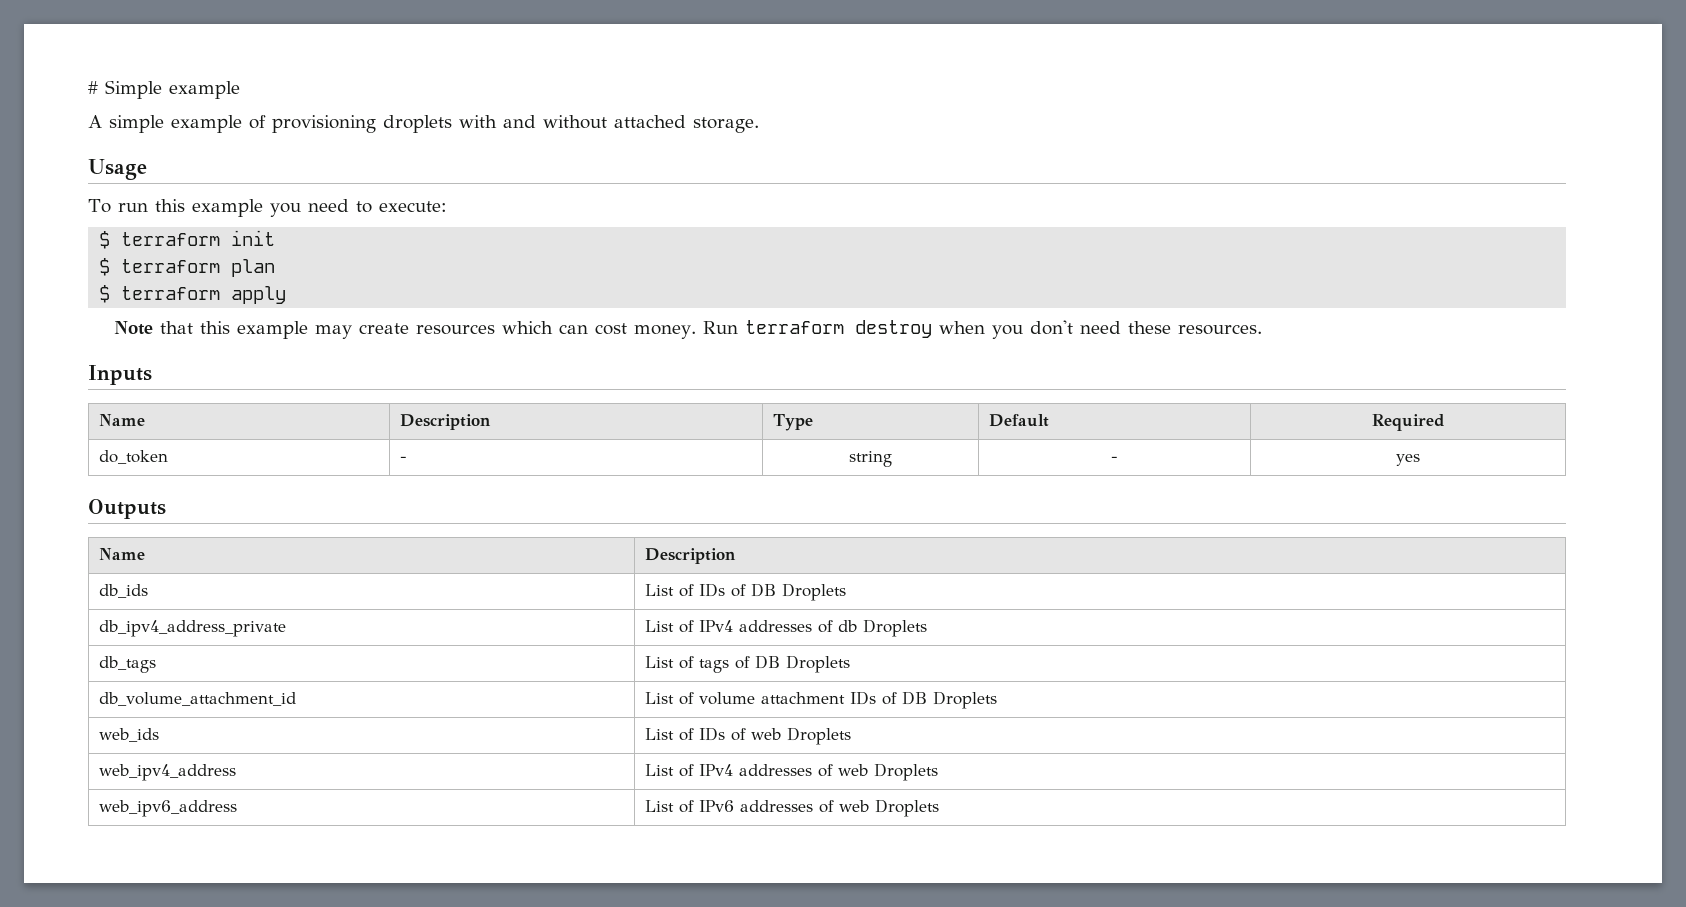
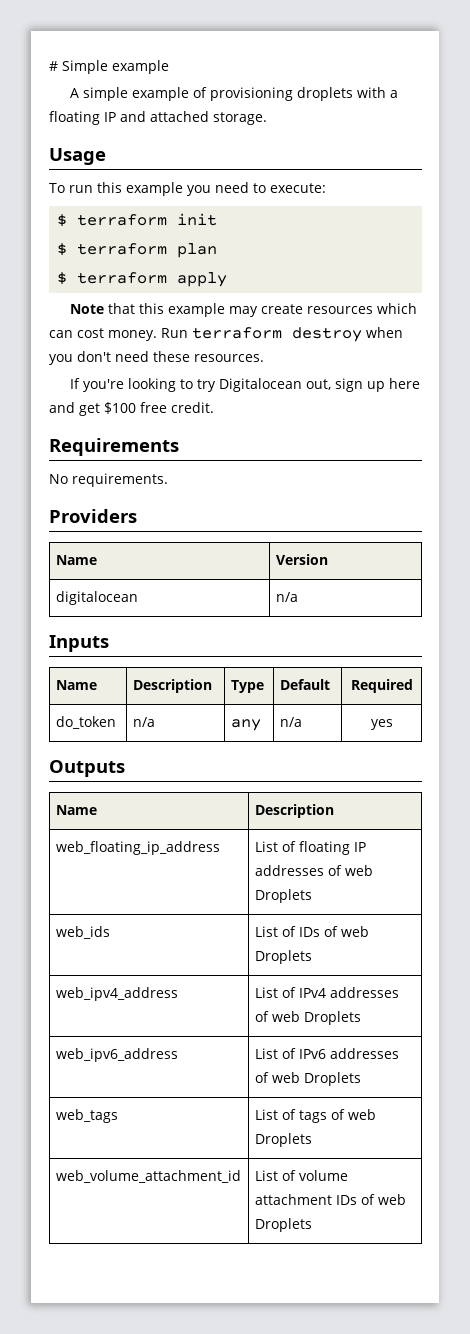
- A simple example of provisioning droplets with and without attached storage.
+ A simple example of provisioning droplets with a floating IP and attached storage.
+ If you're looking to try Digitalocean out, sign up here and get $100 free credit.
+ Requirements
+ No requirements.
+ Providers
+ Name | Version
+ digitalocean | n/a
- do_token | - | string | - | yes
+ do_token | n/a | any | n/a | yes
- db_ids | List of IDs of DB Droplets
- db_ipv4_address_private | List of IPv4 addresses of db Droplets
- db_tags | List of tags of DB Droplets
- db_volume_attachment_id | List of volume attachment IDs of DB Droplets
+ web_floating_ip_address | List of floating IP addresses of web Droplets
+ web_tags | List of tags of web Droplets
+ web_volume_attachment_id | List of volume attachment IDs of web Droplets

